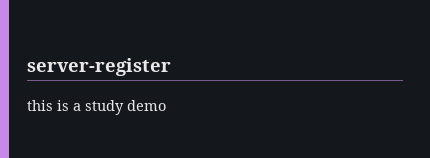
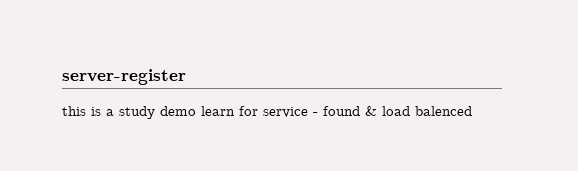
- this is a study demo
+ this is a study demo learn for service - found & load balenced

